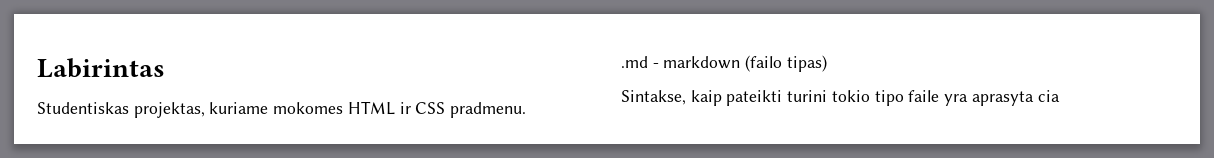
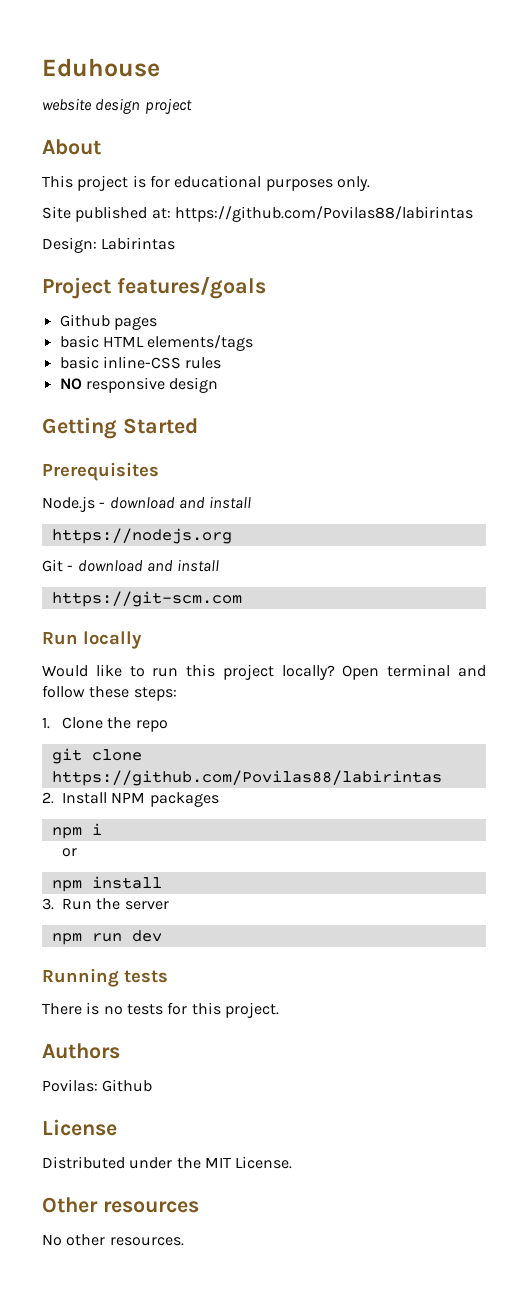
- Labirintas
- Studentiskas projektas, kuriame mokomes HTML ir CSS pradmenu.
- .md - markdown (failo tipas)
- Sintakse, kaip pateikti turini tokio tipo faile yra aprasyta cia
+ Eduhouse
+ website design project
+ About
+ This project is for educational purposes only.
+ Site published at: https://github.com/Povilas88/labirintas
+ Design: Labirintas
+ Project features/goals
+ Github pages
+ basic HTML elements/tags
+ basic inline-CSS rules
+ NO responsive design
+ Getting Started
+ Prerequisites
+ Node.js - download and install
+ https://nodejs.org
+ Git - download and install
+ https://git-scm.com
+ Run locally
+ Would like to run this project locally? Open terminal and follow these steps:
+ 1. Clone the repo
+ git clone https://github.com/Povilas88/labirintas
+ 2. Install NPM packages
+ npm i
+ or
+ npm install
+ 3. Run the server
+ npm run dev
+ Running tests
+ There is no tests for this project.
+ Authors
+ Povilas: Github
+ License
+ Distributed under the MIT License.
+ Other resources
+ No other resources.

